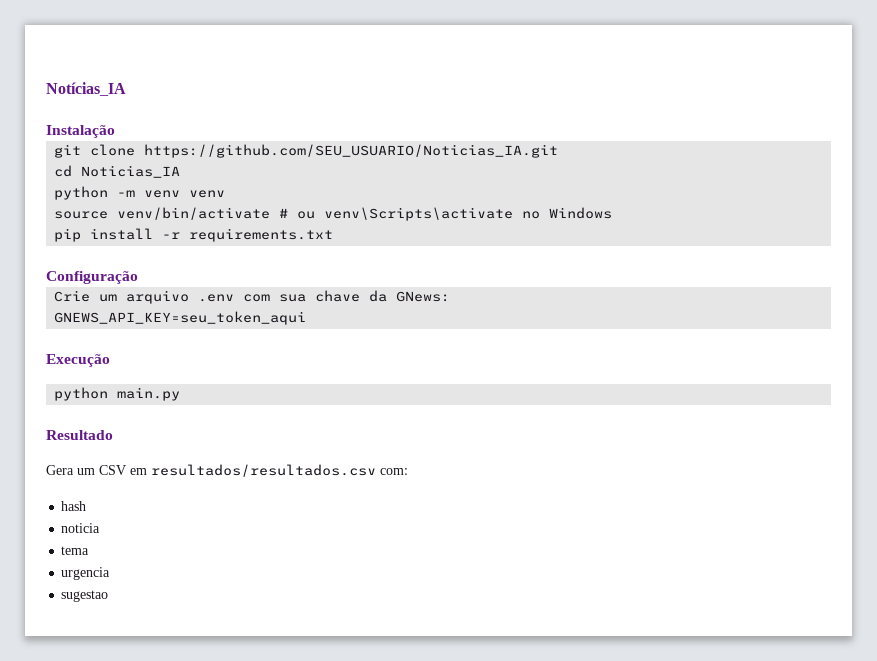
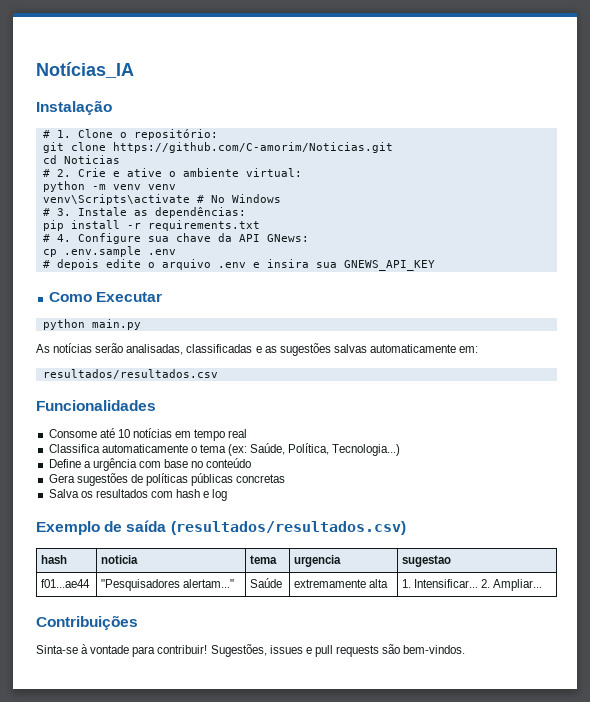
+ # 1. Clone o repositório:
- git clone https://github.com/SEU_USUARIO/Noticias_IA.git
+ git clone https://github.com/C-amorim/Noticias.git
- cd Noticias_IA
+ cd Noticias
+ # 2. Crie e ative o ambiente virtual:
  python -m venv venv
- source venv/bin/activate # ou venv\Scripts\activate no Windows
+ venv\Scripts\activate # No Windows
+ # 3. Instale as dependências:
  pip install -r requirements.txt
- Configuração
- Crie um arquivo .env com sua chave da GNews:
+ # 4. Configure sua chave da API GNews:
- GNEWS_API_KEY=seu_token_aqui
- Execução
+ cp .env.sample .env
+ # depois edite o arquivo .env e insira sua GNEWS_API_KEY
+ Como Executar
  python main.py
- Resultado
- Gera um CSV em resultados/resultados.csv com:
- hash
- noticia
- tema
- urgencia
- sugestao
+ As notícias serão analisadas, classificadas e as sugestões salvas automaticamente em:
+ resultados/resultados.csv
+ Funcionalidades
+ Consome até 10 notícias em tempo real
+ Classifica automaticamente o tema (ex: Saúde, Política, Tecnologia...)
+ Define a urgência com base no conteúdo
+ Gera sugestões de políticas públicas concretas
+ Salva os resultados com hash e log
+ Exemplo de saída (resultados/resultados.csv)
+ hash | noticia | tema | urgencia | sugestao
+ f01...ae44 | "Pesquisadores alertam..." | Saúde | extremamente alta | 1. Intensificar... 2. Ampliar...
+ Contribuições
+ Sinta-se à vontade para contribuir! Sugestões, issues e pull requests são bem-vindos.

